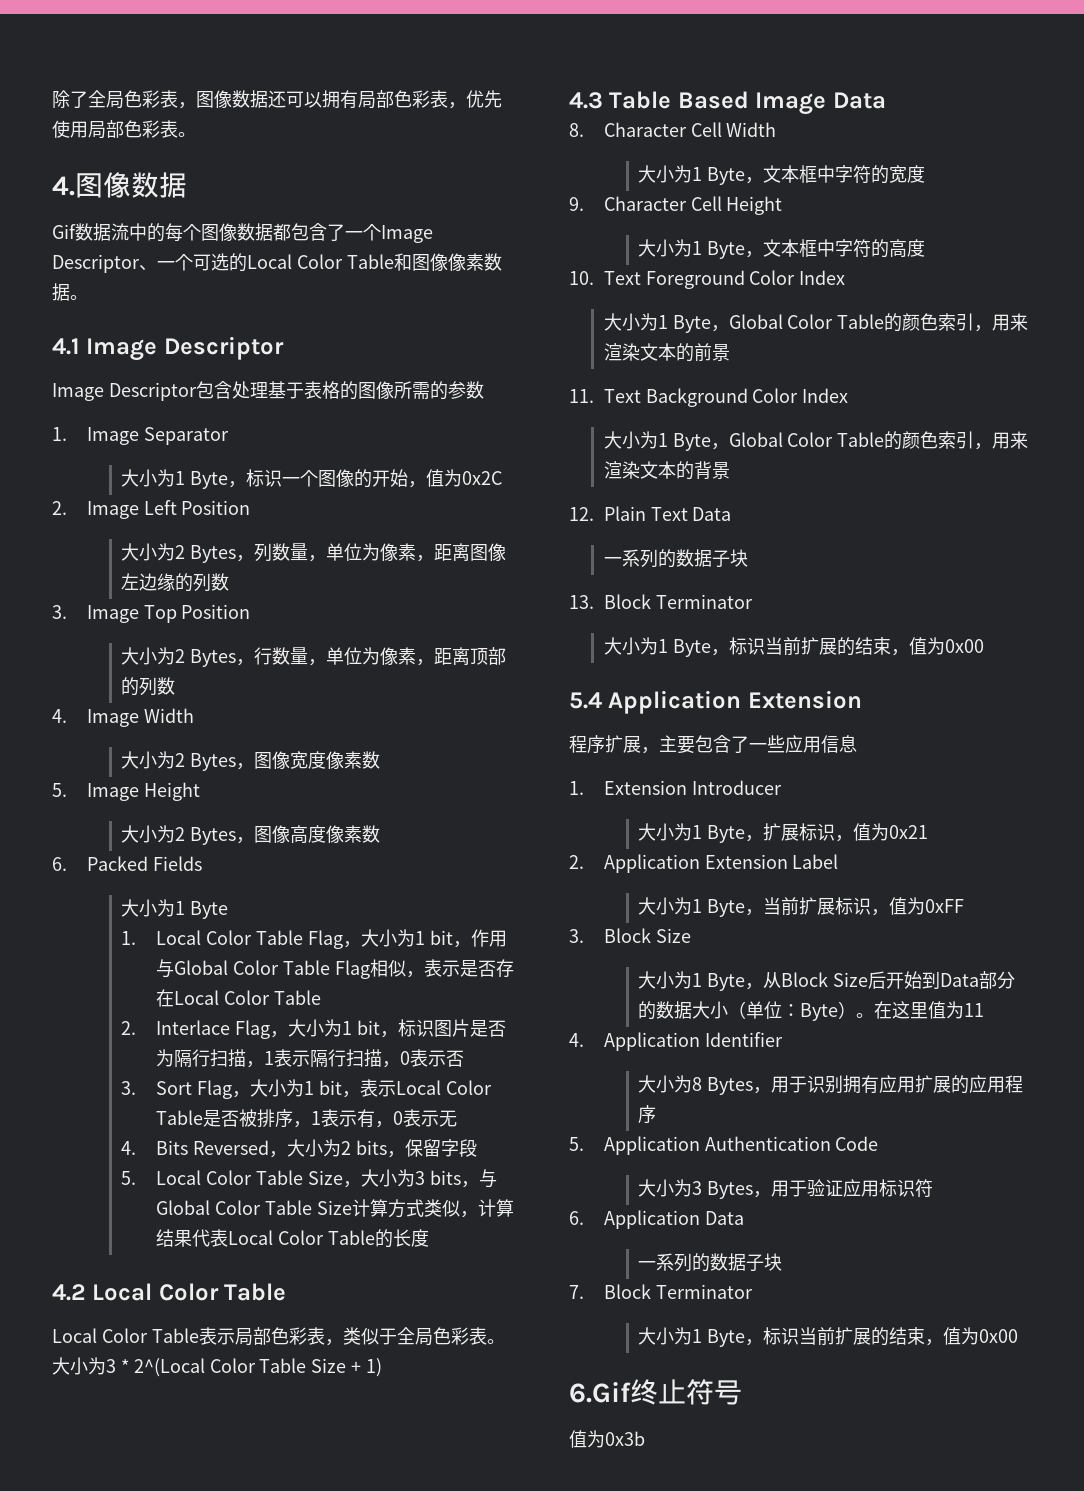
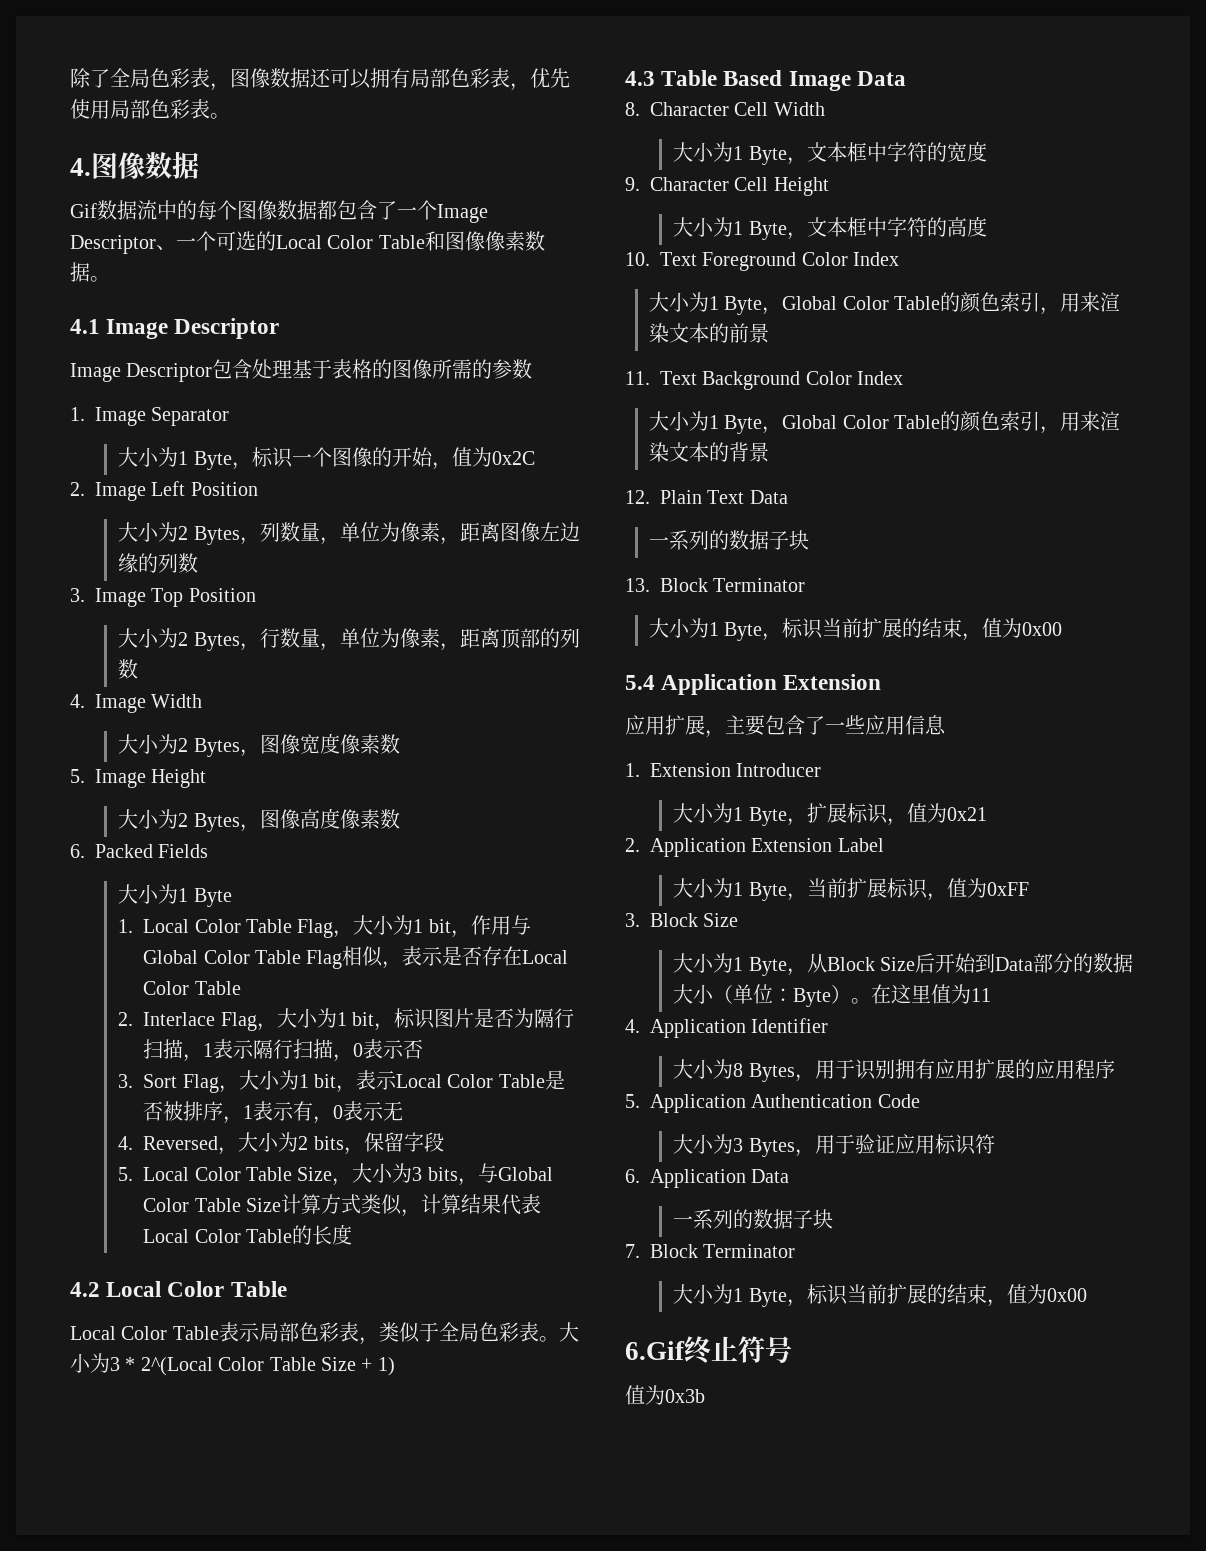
- 4. Bits Reversed，大小为2 bits，保留字段
+ 4. Reversed，大小为2 bits，保留字段
- 程序扩展，主要包含了一些应用信息
+ 应用扩展，主要包含了一些应用信息

